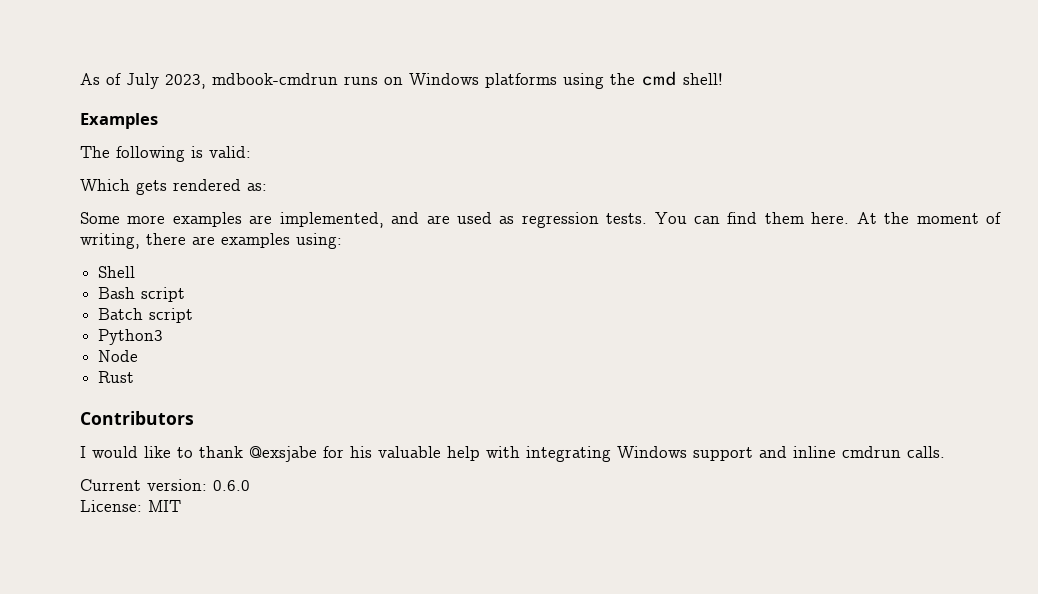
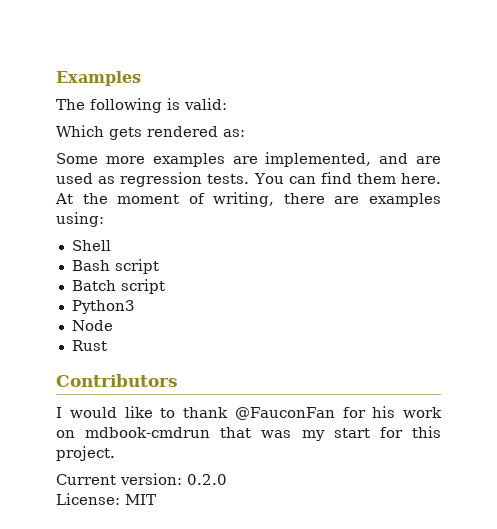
- As of July 2023, mdbook-cmdrun runs on Windows platforms using the cmd shell!
- I would like to thank @exsjabe for his valuable help with integrating Windows support and inline cmdrun calls.
+ I would like to thank @FauconFan for his work on mdbook-cmdrun that was my start for this project.
- Current version: 0.6.0
+ Current version: 0.2.0

